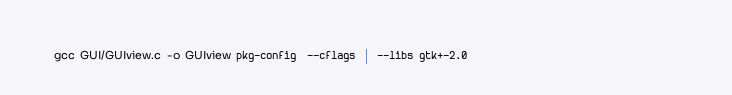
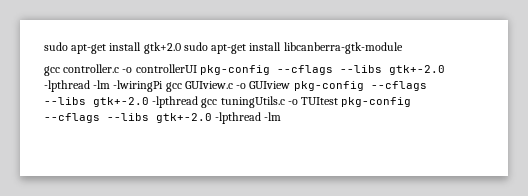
- gcc GUI/GUIview.c -o GUIview pkg-config --cflags --libs gtk+-2.0
+ sudo apt-get install gtk+2.0 sudo apt-get install libcanberra-gtk-module
+ gcc controller.c -o controllerUI pkg-config --cflags --libs gtk+-2.0 -lpthread -lm -lwiringPi gcc GUIview.c -o GUIview pkg-config --cflags --libs gtk+-2.0 -lpthread gcc tuningUtils.c -o TUItest pkg-config --cflags --libs gtk+-2.0 -lpthread -lm

